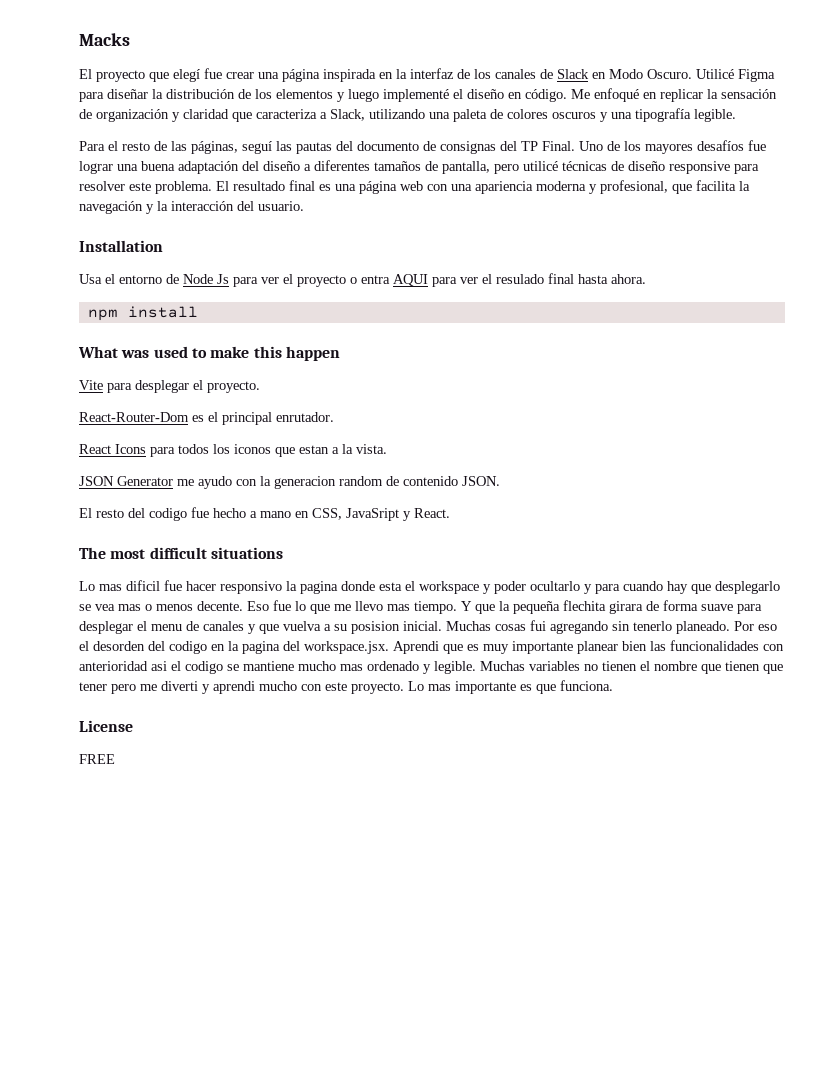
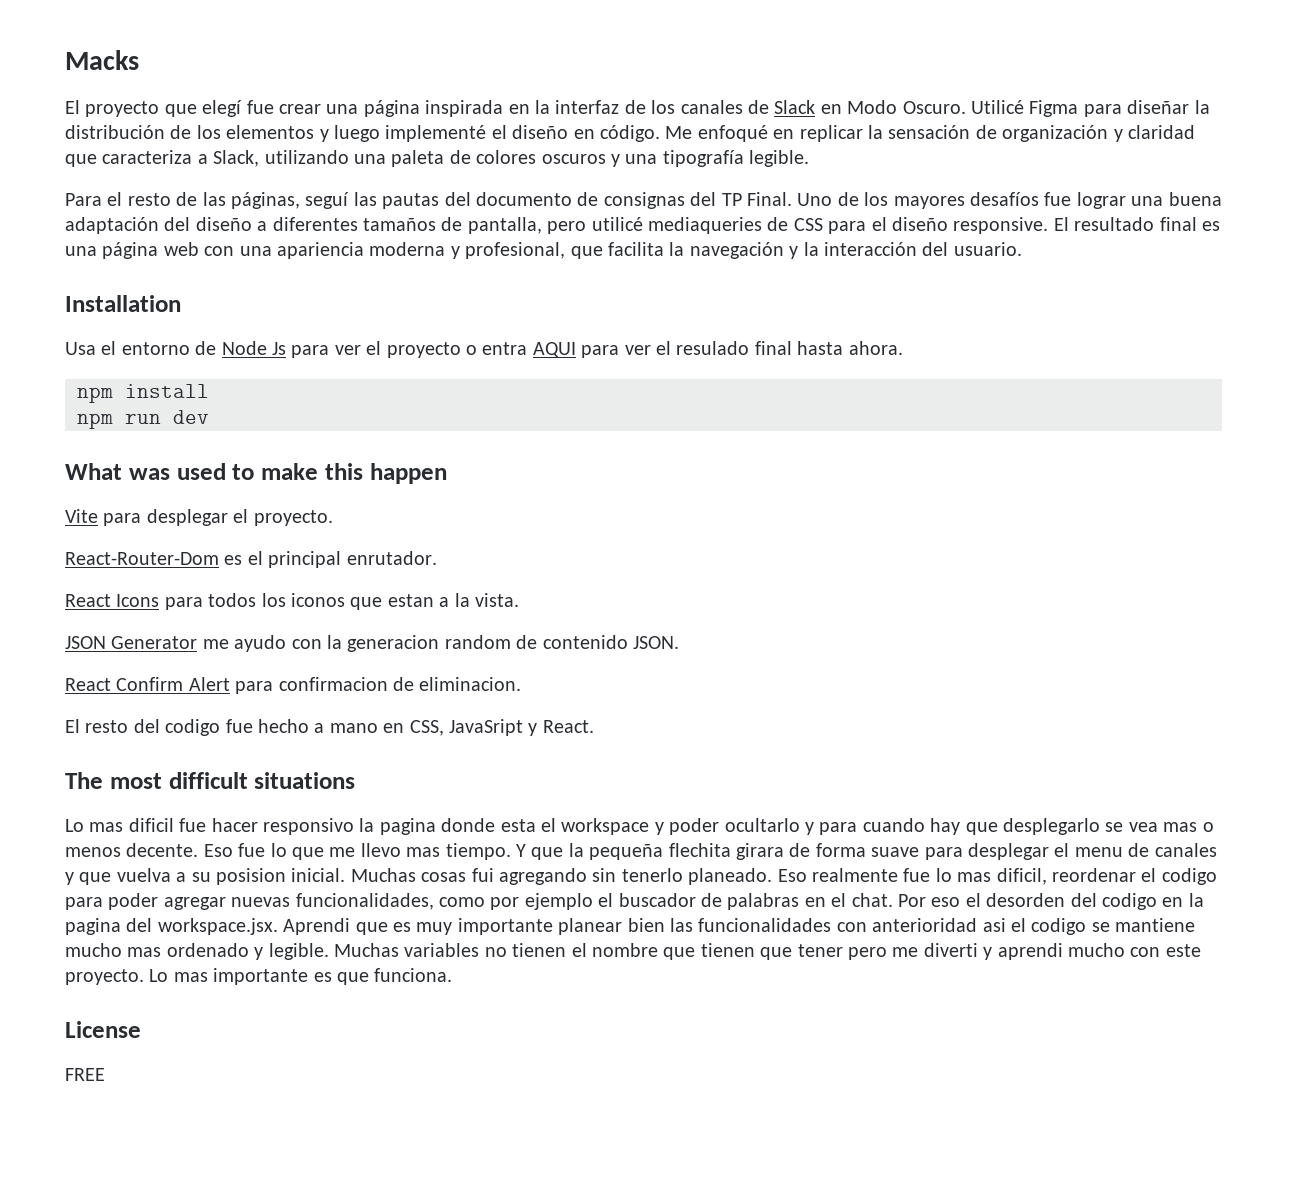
- Uno de los mayores desafíos fue lograr una buena adaptación del diseño a diferentes tamaños de pantalla, pero utilicé técnicas de diseño responsive para resolver este problema.
+ Uno de los mayores desafíos fue lograr una buena adaptación del diseño a diferentes tamaños de pantalla, pero utilicé mediaqueries de CSS para el diseño responsive.
+ npm run dev
+ React Confirm Alert para confirmacion de eliminacion.
+ Eso realmente fue lo mas dificil, reordenar el codigo para poder agregar nuevas funcionalidades, como por ejemplo el buscador de palabras en el chat.

